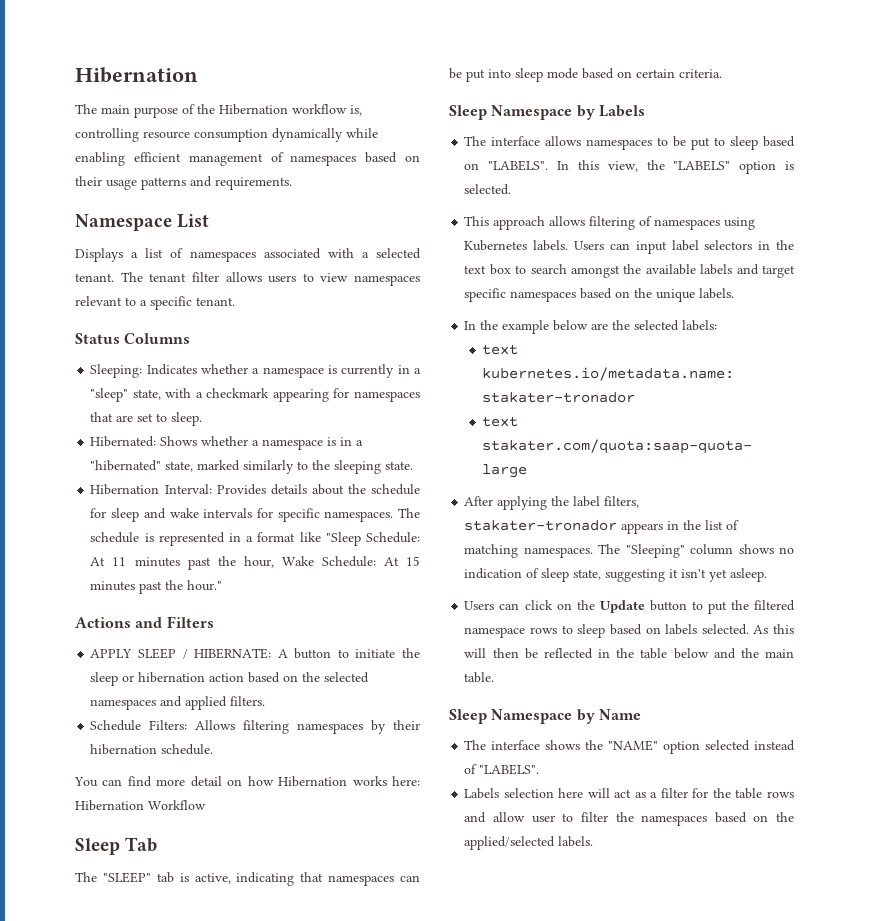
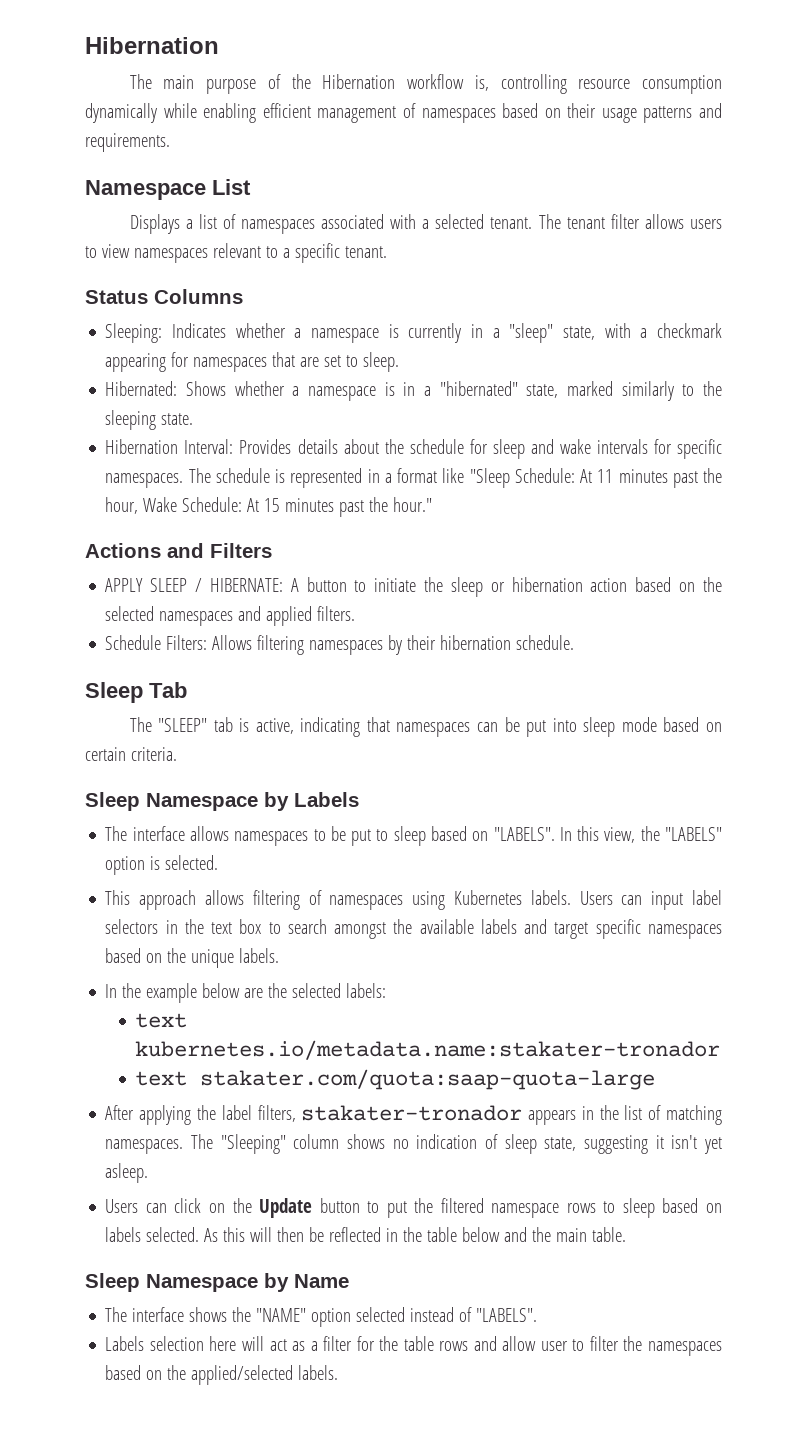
- You can find more detail on how Hibernation works here: Hibernation Workflow

